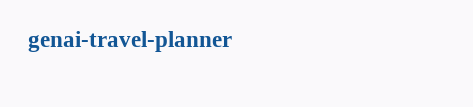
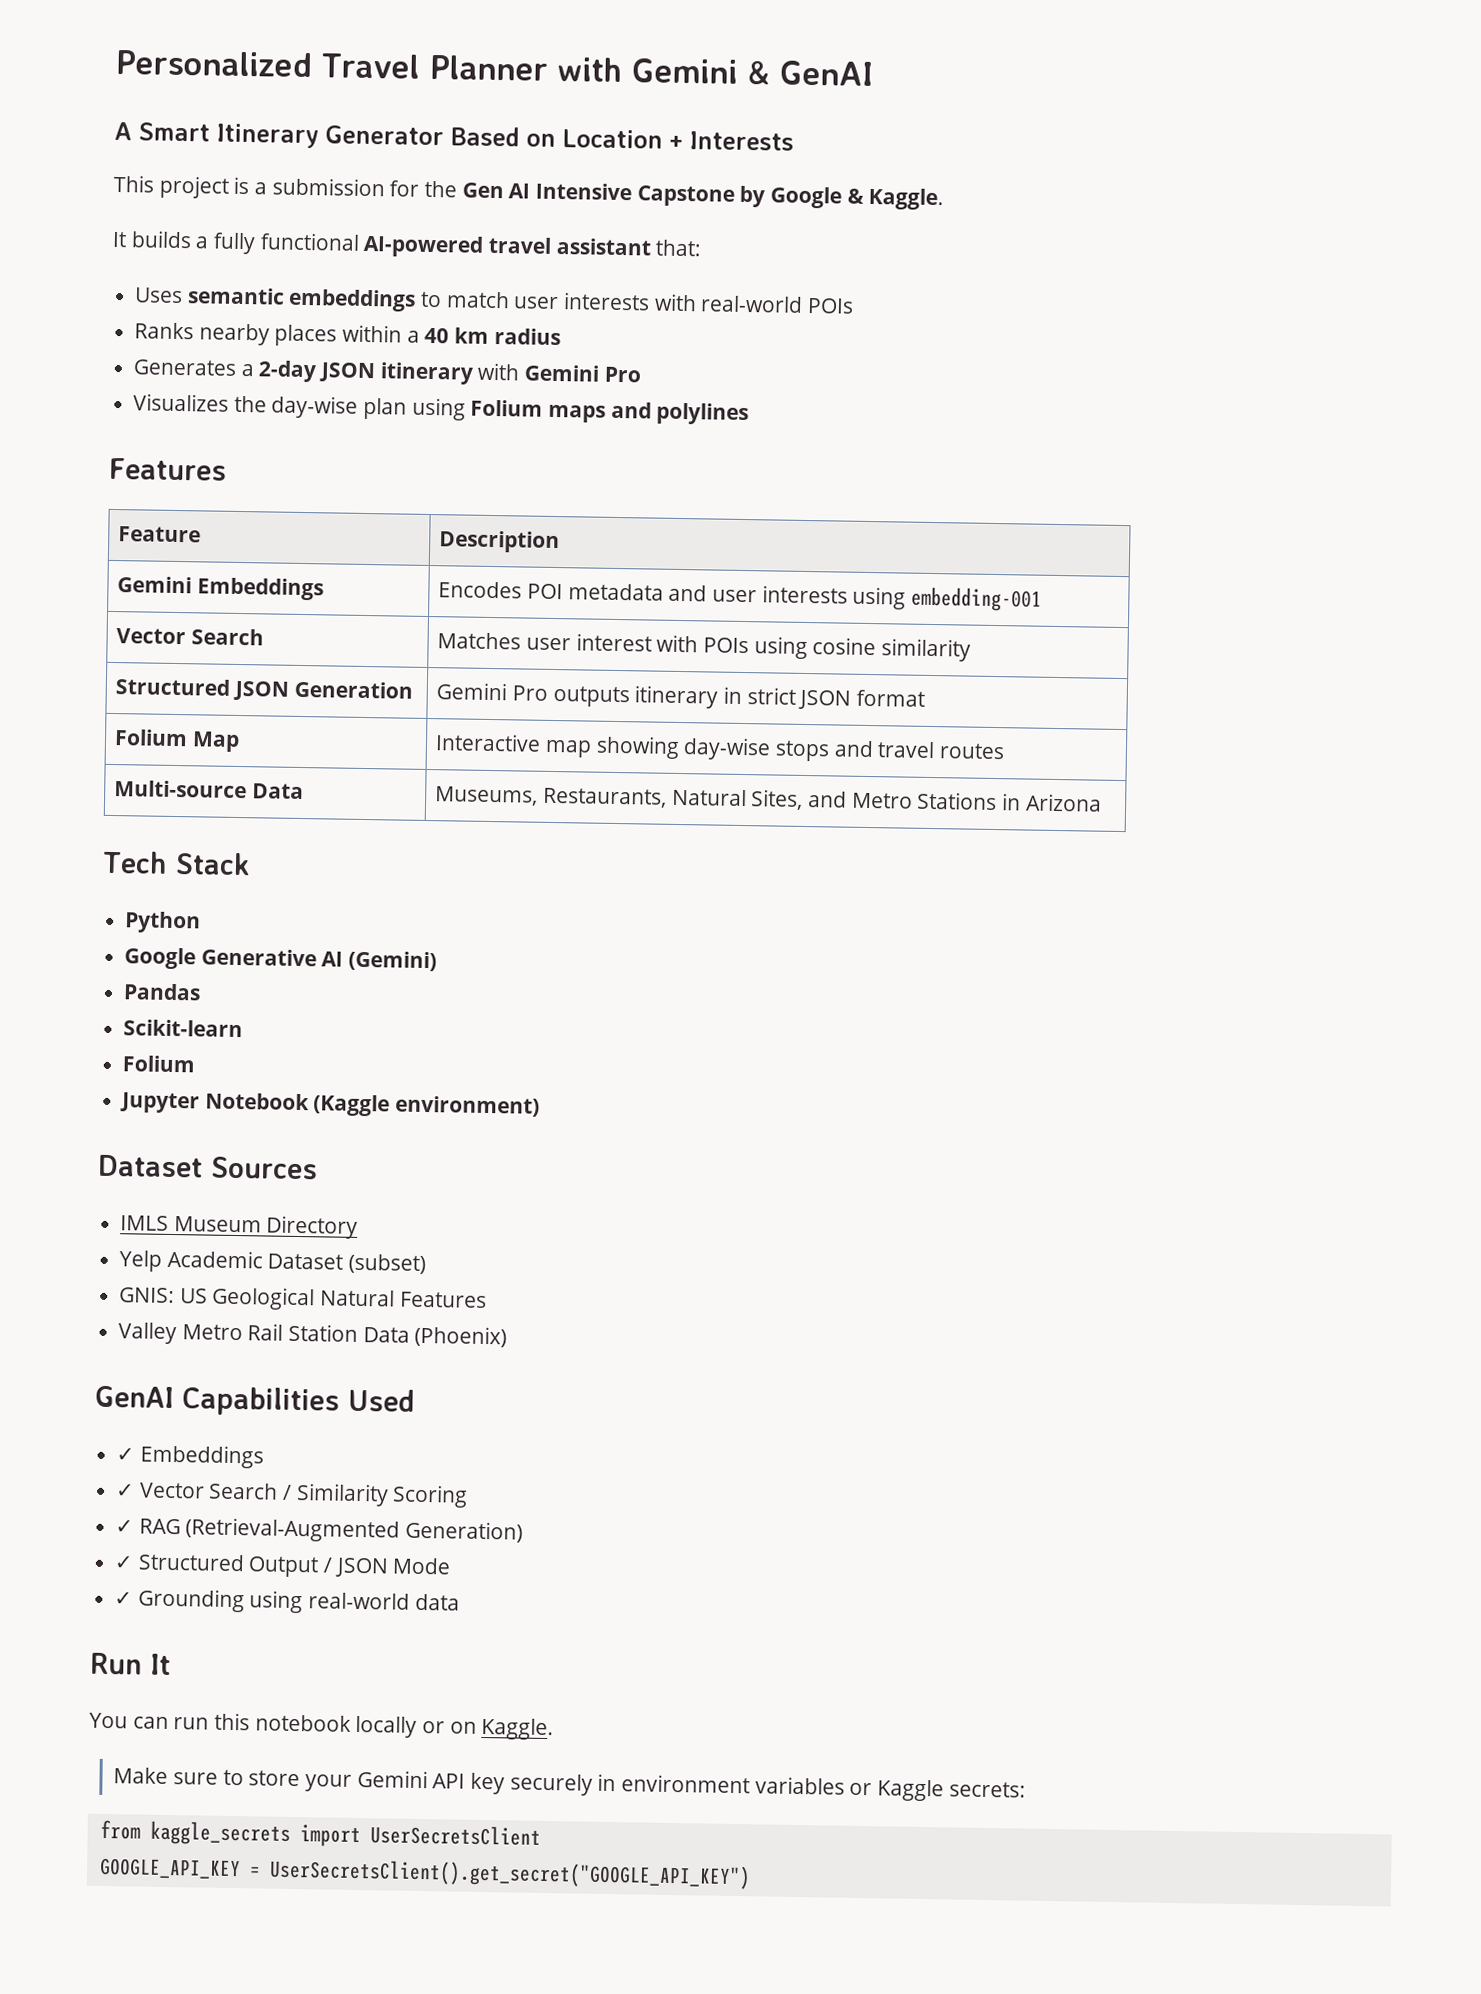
- genai-travel-planner
+ Personalized Travel Planner with Gemini & GenAI
+ A Smart Itinerary Generator Based on Location + Interests
+ This project is a submission for the Gen AI Intensive Capstone by Google & Kaggle.
+ It builds a fully functional AI-powered travel assistant that:
+ Uses semantic embeddings to match user interests with real-world POIs
+ Ranks nearby places within a 40 km radius
+ Generates a 2-day JSON itinerary with Gemini Pro
+ Visualizes the day-wise plan using Folium maps and polylines
+ Features
+ Feature | Description
+ Gemini Embeddings | Encodes POI metadata and user interests using embedding-001
+ Vector Search | Matches user interest with POIs using cosine similarity
+ Structured JSON Generation | Gemini Pro outputs itinerary in strict JSON format
+ Folium Map | Interactive map showing day-wise stops and travel routes
+ Multi-source Data | Museums, Restaurants, Natural Sites, and Metro Stations in Arizona
+ Tech Stack
+ Python
+ Google Generative AI (Gemini)
+ Pandas
+ Scikit-learn
+ Folium
+ Jupyter Notebook (Kaggle environment)
+ Dataset Sources
+ IMLS Museum Directory
+ Yelp Academic Dataset (subset)
+ GNIS: US Geological Natural Features
+ Valley Metro Rail Station Data (Phoenix)
+ GenAI Capabilities Used
+ ✓ Embeddings
+ ✓ Vector Search / Similarity Scoring
+ ✓ RAG (Retrieval-Augmented Generation)
+ ✓ Structured Output / JSON Mode
+ ✓ Grounding using real-world data
+ Run It
+ You can run this notebook locally or on Kaggle.
+ Make sure to store your Gemini API key securely in environment variables or Kaggle secrets:
+ from kaggle_secrets import UserSecretsClient
+ GOOGLE_API_KEY = UserSecretsClient().get_secret("GOOGLE_API_KEY")

